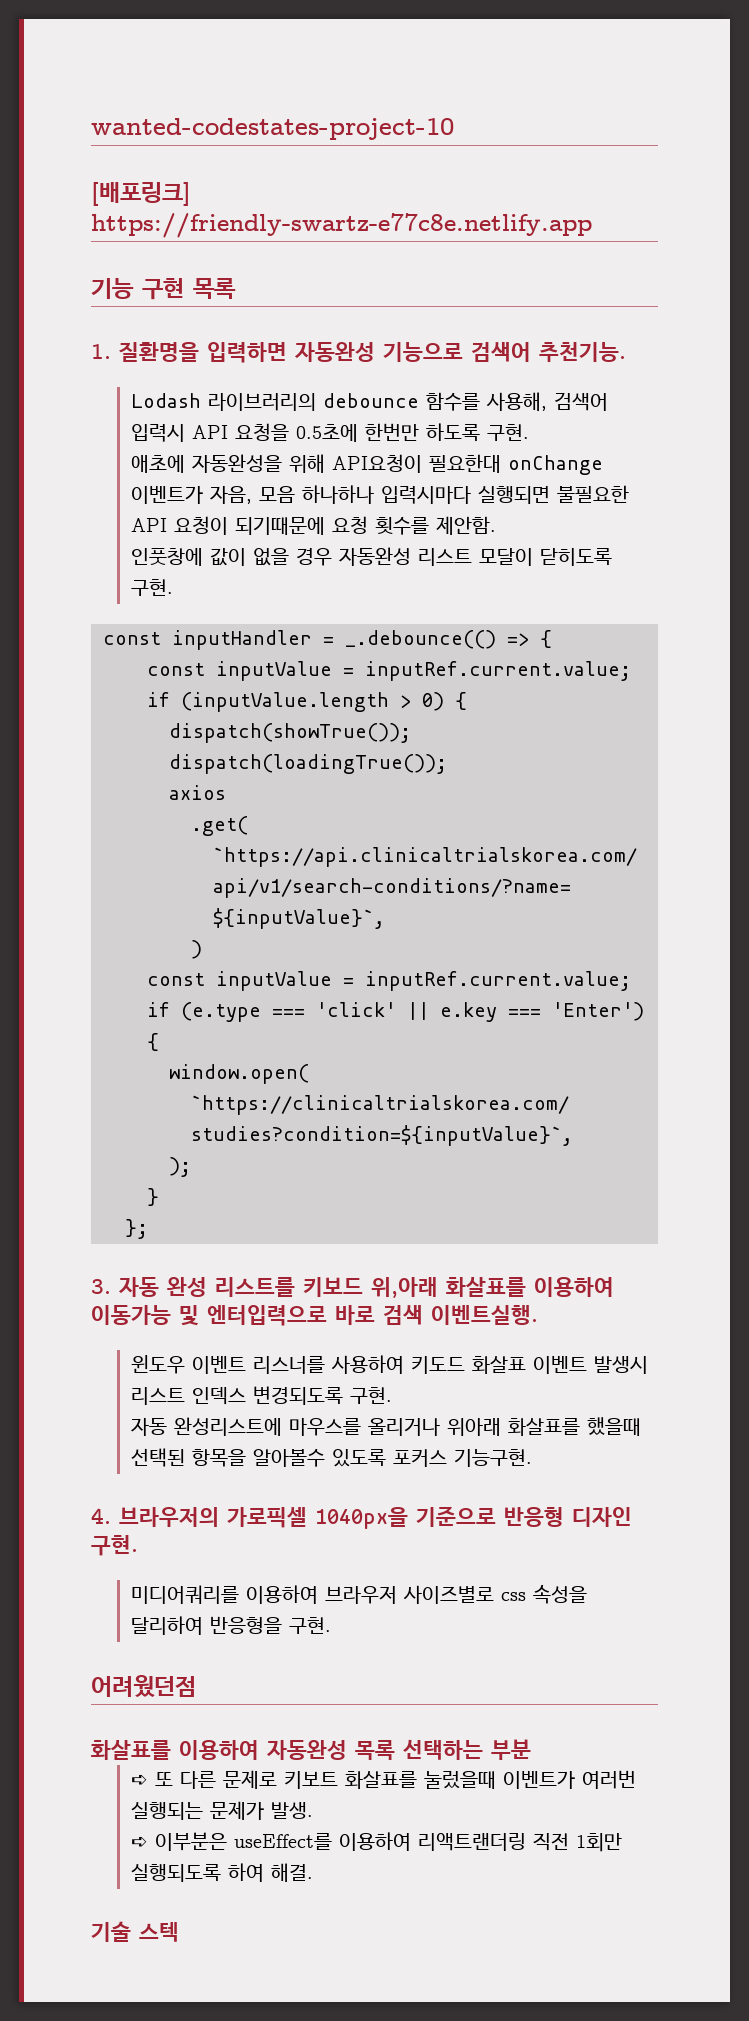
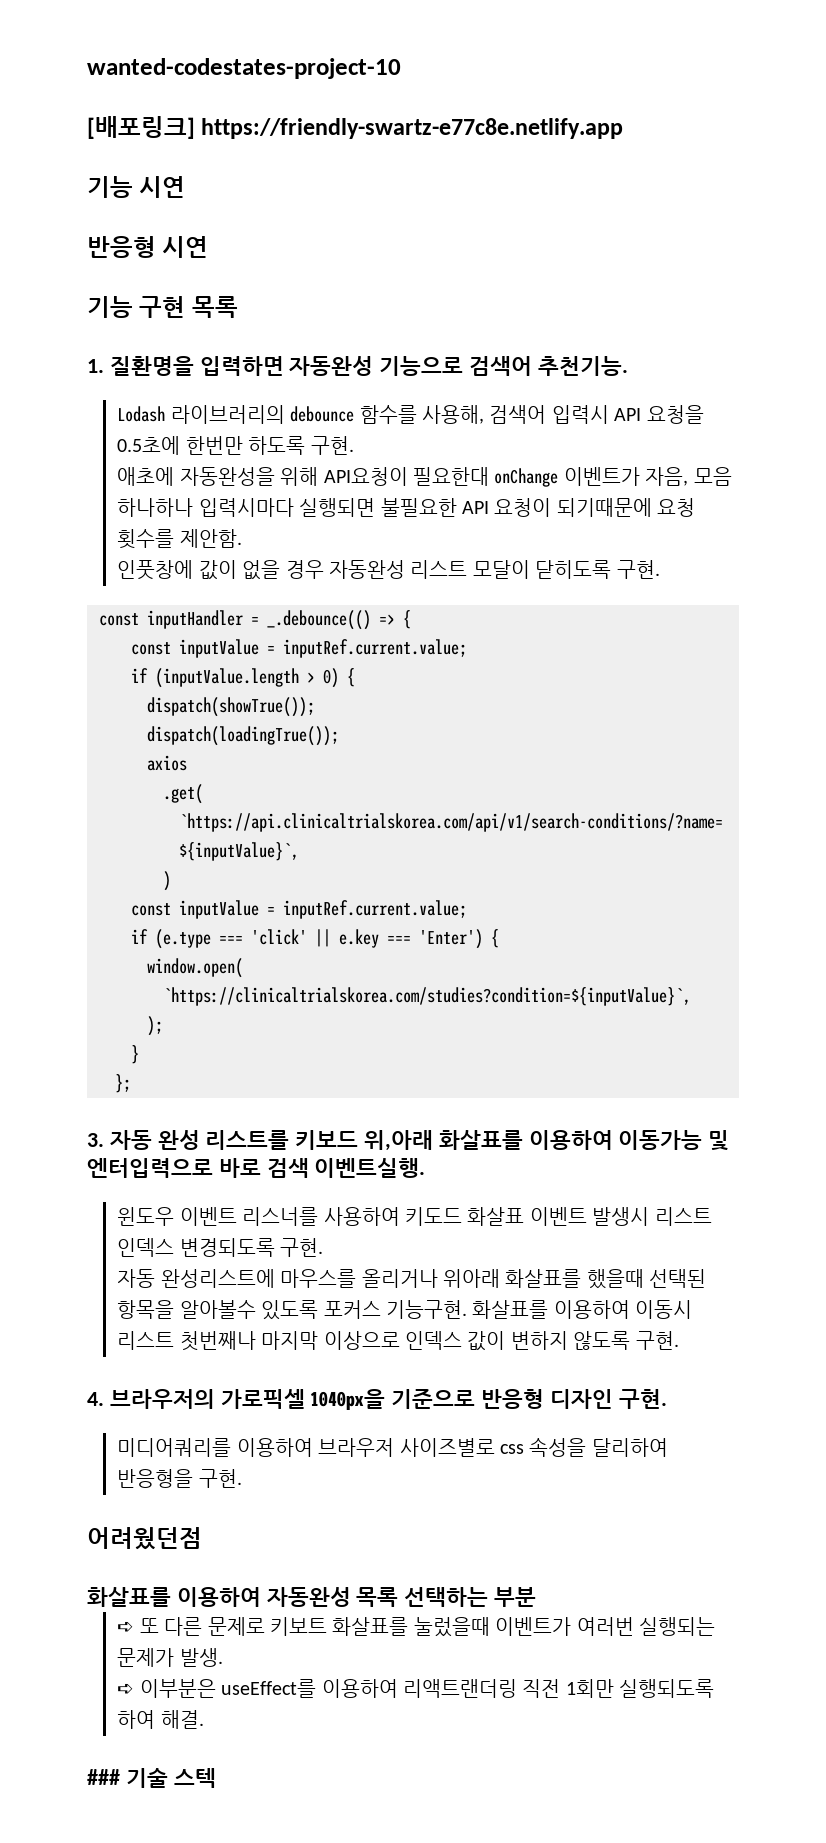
+ 기능 시연
+ 반응형 시연
+ 화살표를 이용하여 이동시 리스트 첫번째나 마지막 이상으로 인덱스 값이 변하지 않도록 구현.
- 기술 스텍
+ ### 기술 스텍

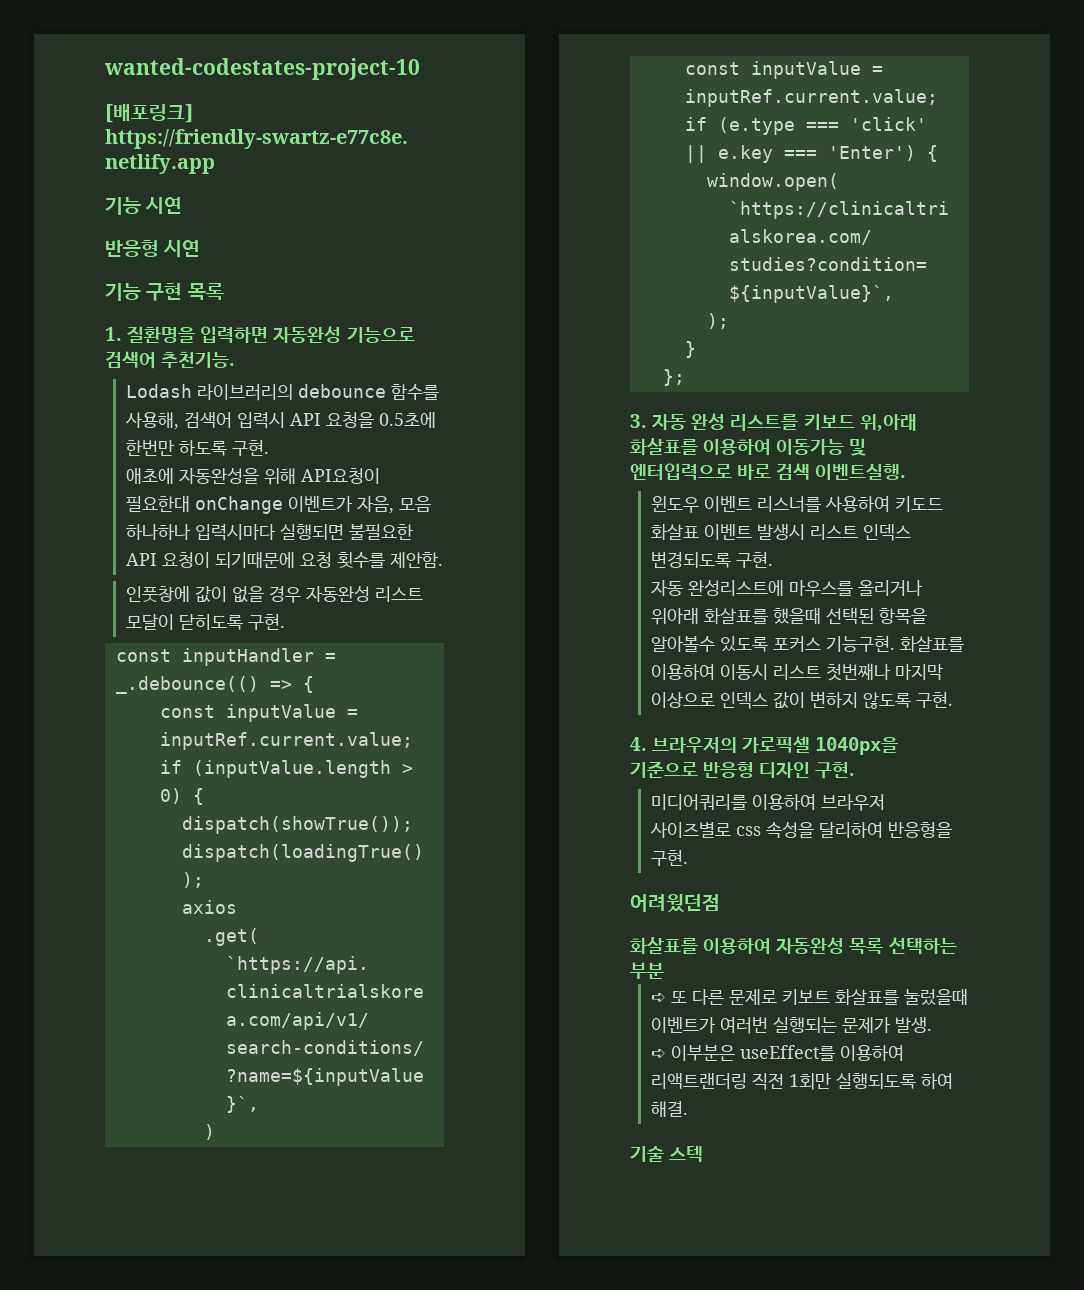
- ### 기술 스텍
+ 기술 스텍

